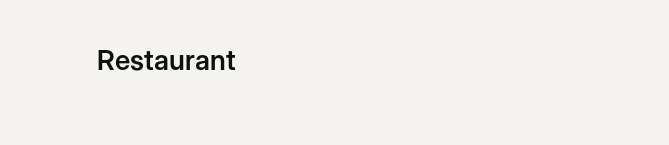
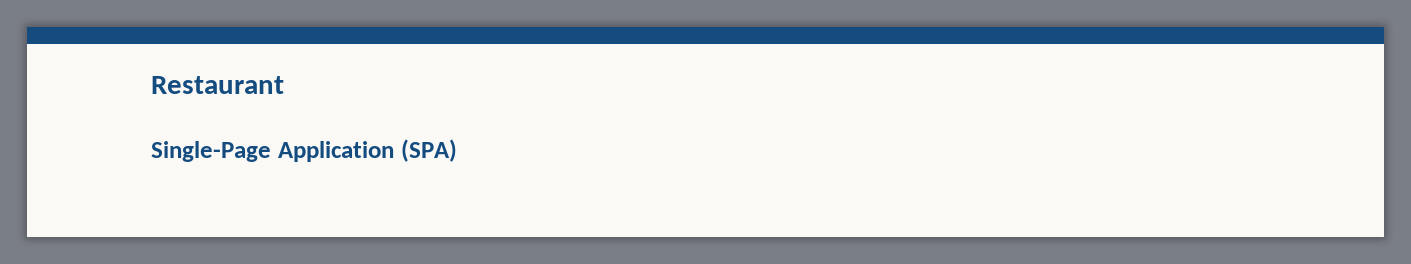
+ Single-Page Application (SPA)

